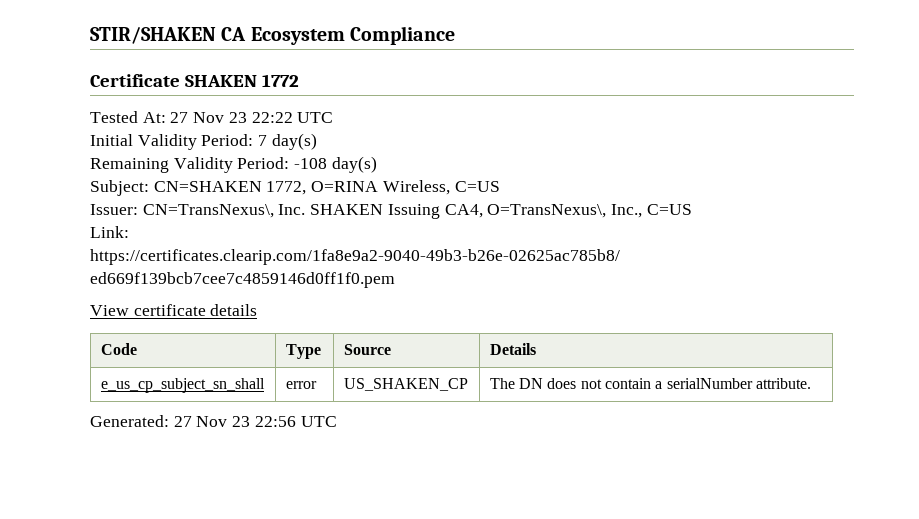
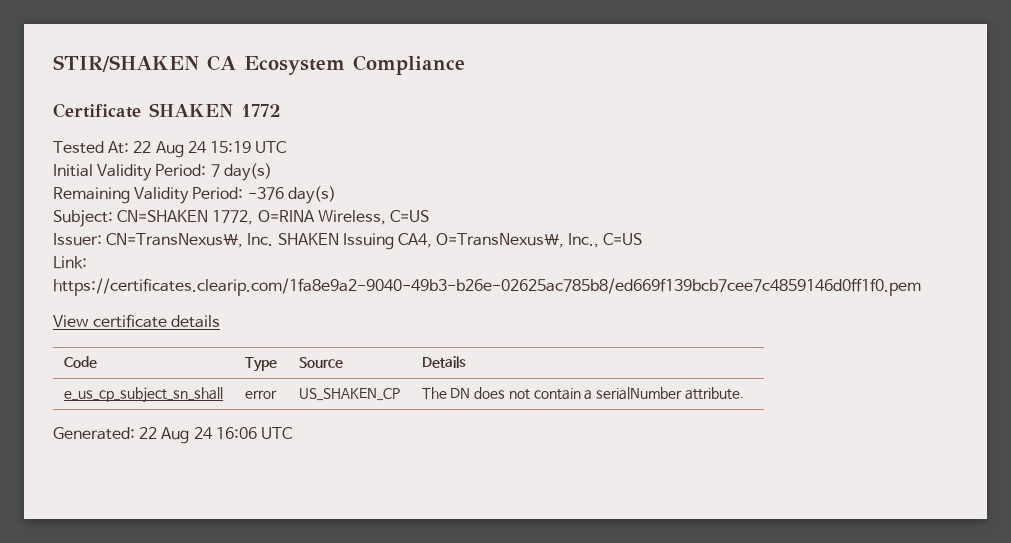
- Tested At: 27 Nov 23 22:22 UTC
+ Tested At: 22 Aug 24 15:19 UTC
- Remaining Validity Period: -108 day(s)
+ Remaining Validity Period: -376 day(s)
- Generated: 27 Nov 23 22:56 UTC
+ Generated: 22 Aug 24 16:06 UTC

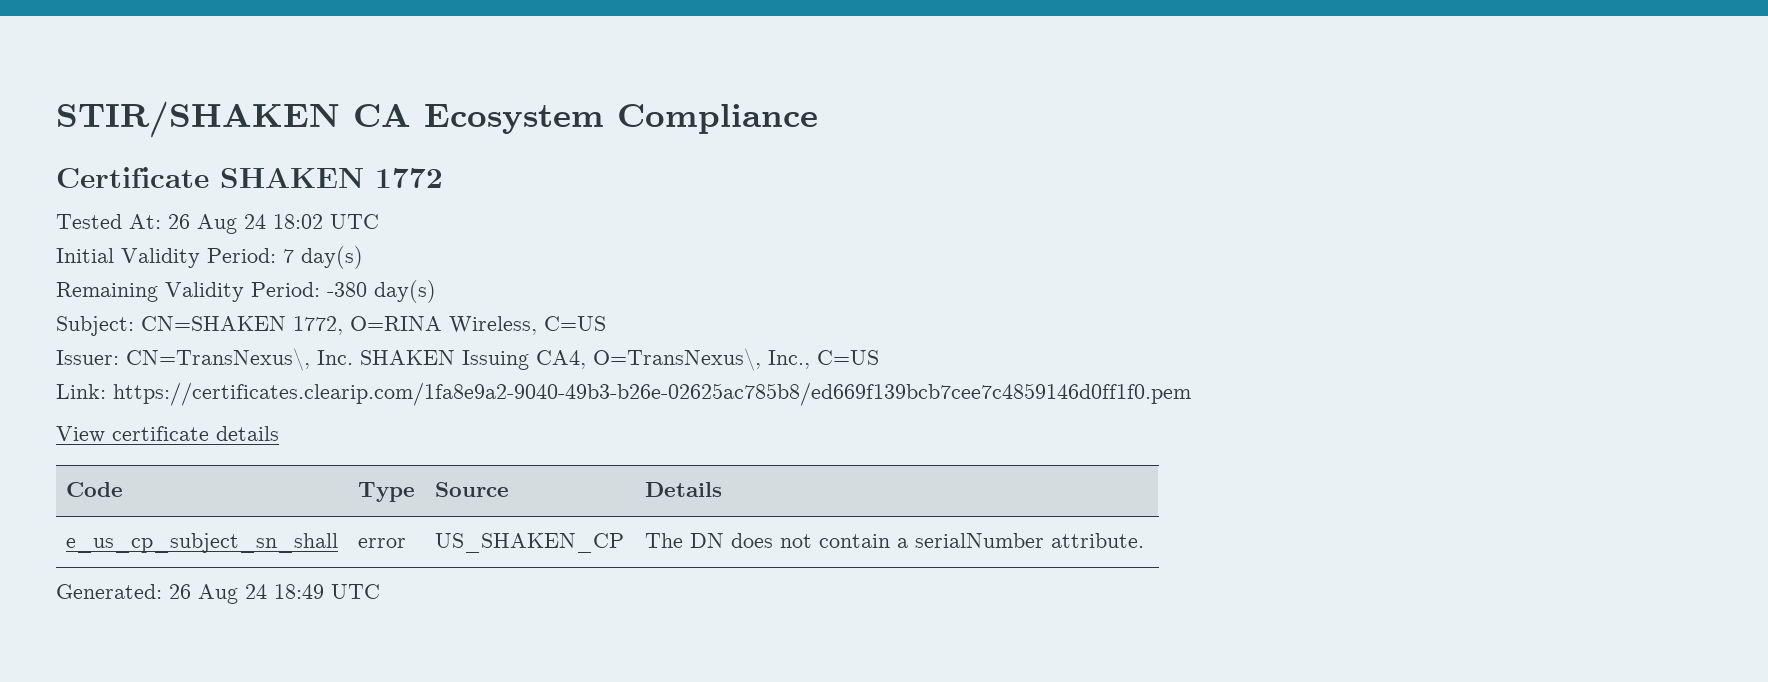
- Tested At: 22 Aug 24 15:19 UTC
+ Tested At: 26 Aug 24 18:02 UTC
- Remaining Validity Period: -376 day(s)
+ Remaining Validity Period: -380 day(s)
- Generated: 22 Aug 24 16:06 UTC
+ Generated: 26 Aug 24 18:49 UTC

